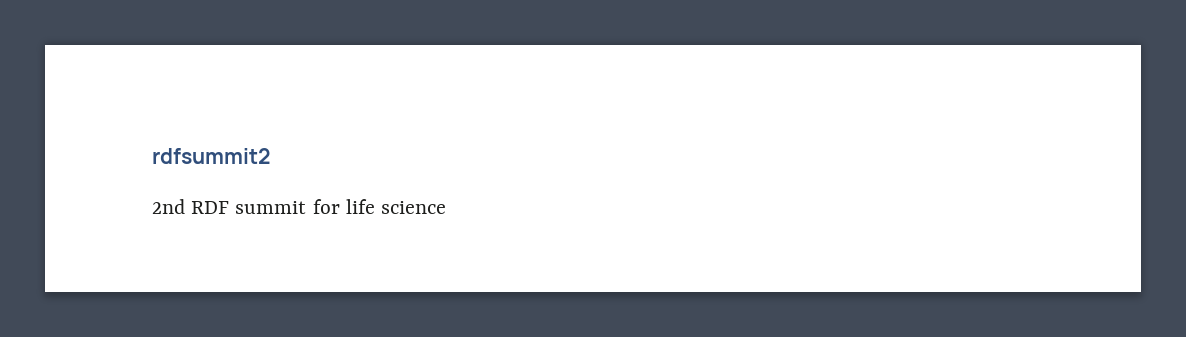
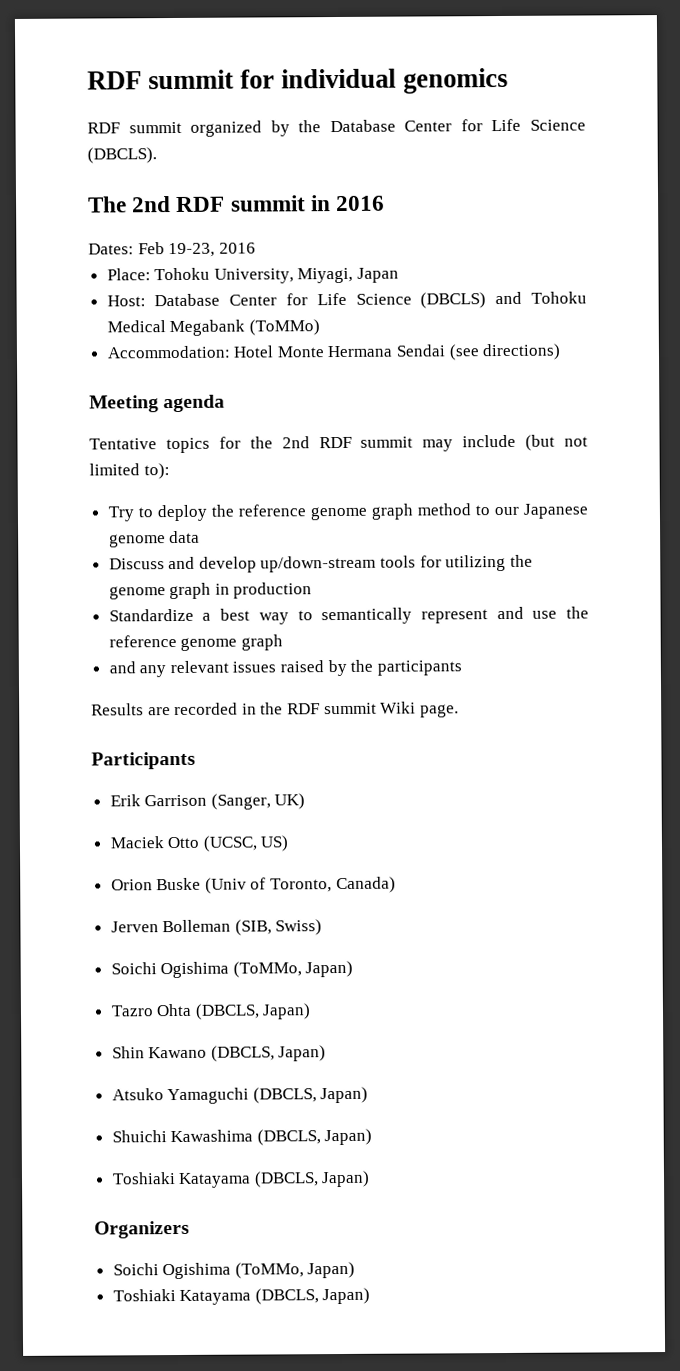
- rdfsummit2
- 2nd RDF summit for life science
+ RDF summit for individual genomics
+ RDF summit organized by the Database Center for Life Science (DBCLS).
+ The 2nd RDF summit in 2016
+ Dates: Feb 19-23, 2016
+ Place: Tohoku University, Miyagi, Japan
+ Host: Database Center for Life Science (DBCLS) and Tohoku Medical Megabank (ToMMo)
+ Accommodation: Hotel Monte Hermana Sendai (see directions)
+ Meeting agenda
+ Tentative topics for the 2nd RDF summit may include (but not limited to):
+ Try to deploy the reference genome graph method to our Japanese genome data
+ Discuss and develop up/down-stream tools for utilizing the genome graph in production
+ Standardize a best way to semantically represent and use the reference genome graph
+ and any relevant issues raised by the participants
+ Results are recorded in the RDF summit Wiki page.
+ Participants
+ Erik Garrison (Sanger, UK)
+ Maciek Otto (UCSC, US)
+ Orion Buske (Univ of Toronto, Canada)
+ Jerven Bolleman (SIB, Swiss)
+ Soichi Ogishima (ToMMo, Japan)
+ Tazro Ohta (DBCLS, Japan)
+ Shin Kawano (DBCLS, Japan)
+ Atsuko Yamaguchi (DBCLS, Japan)
+ Shuichi Kawashima (DBCLS, Japan)
+ Toshiaki Katayama (DBCLS, Japan)
+ Organizers
+ Soichi Ogishima (ToMMo, Japan)
+ Toshiaki Katayama (DBCLS, Japan)

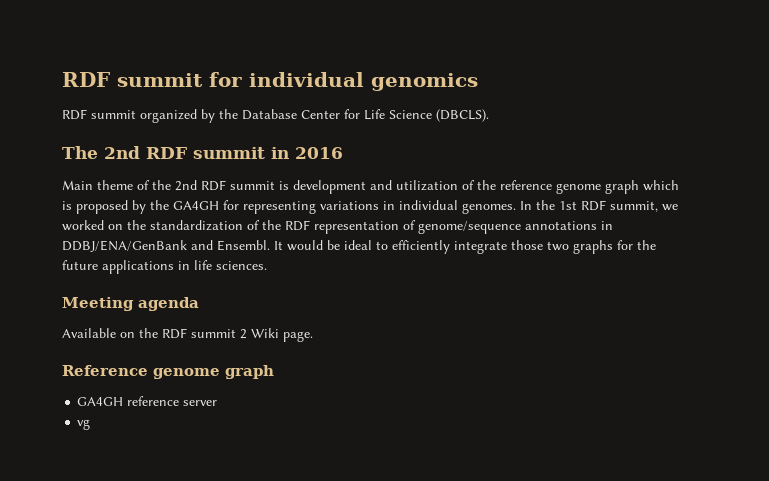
- Dates: Feb 19-23, 2016
- Place: Tohoku University, Miyagi, Japan
- Host: Database Center for Life Science (DBCLS) and Tohoku Medical Megabank (ToMMo)
- Accommodation: Hotel Monte Hermana Sendai (see directions)
+ Main theme of the 2nd RDF summit is development and utilization of the reference genome graph which is proposed by the GA4GH for representing variations in individual genomes. In the 1st RDF summit, we worked on the standardization of the RDF representation of genome/sequence annotations in DDBJ/ENA/GenBank and Ensembl. It would be ideal to efficiently integrate those two graphs for the future applications in life sciences.
  Meeting agenda
- Tentative topics for the 2nd RDF summit may include (but not limited to):
- Try to deploy the reference genome graph method to our Japanese genome data
- Discuss and develop up/down-stream tools for utilizing the genome graph in production
- Standardize a best way to semantically represent and use the reference genome graph
- and any relevant issues raised by the participants
- Results are recorded in the RDF summit Wiki page.
- Participants
- Erik Garrison (Sanger, UK)
- Maciek Otto (UCSC, US)
- Orion Buske (Univ of Toronto, Canada)
- Jerven Bolleman (SIB, Swiss)
- Soichi Ogishima (ToMMo, Japan)
- Tazro Ohta (DBCLS, Japan)
- Shin Kawano (DBCLS, Japan)
- Atsuko Yamaguchi (DBCLS, Japan)
- Shuichi Kawashima (DBCLS, Japan)
- Toshiaki Katayama (DBCLS, Japan)
- Organizers
- Soichi Ogishima (ToMMo, Japan)
- Toshiaki Katayama (DBCLS, Japan)
+ Available on the RDF summit 2 Wiki page.
+ Reference genome graph
+ GA4GH reference server
+ vg

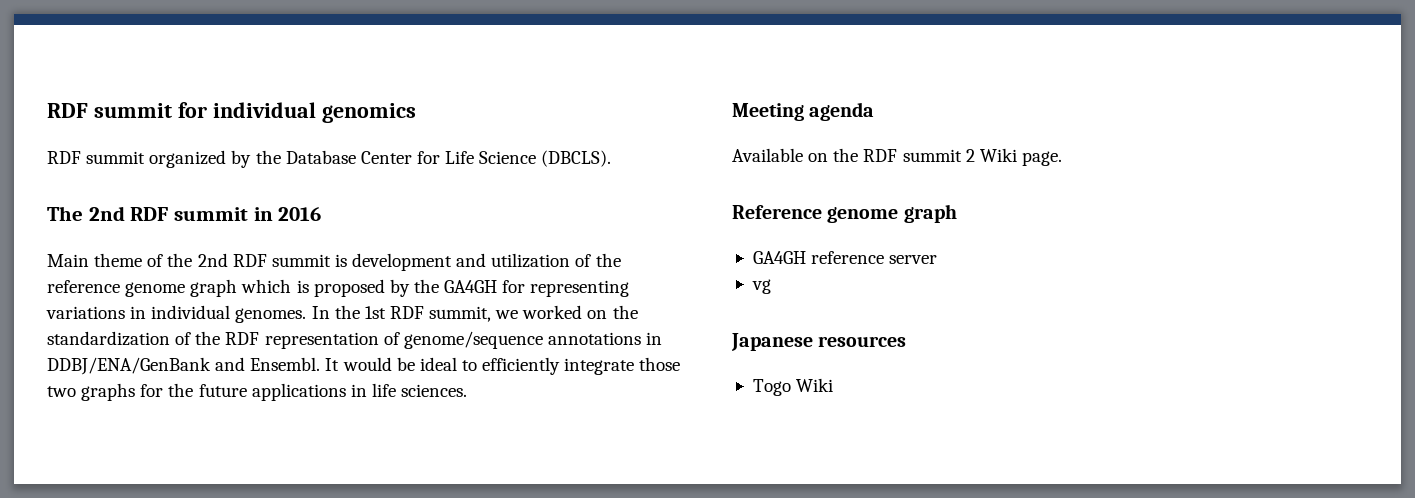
+ Japanese resources
+ Togo Wiki

